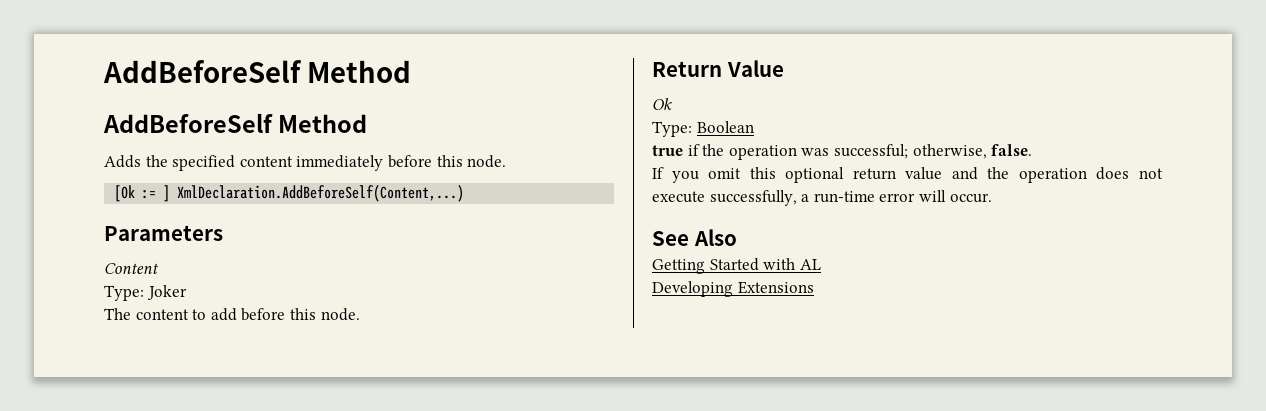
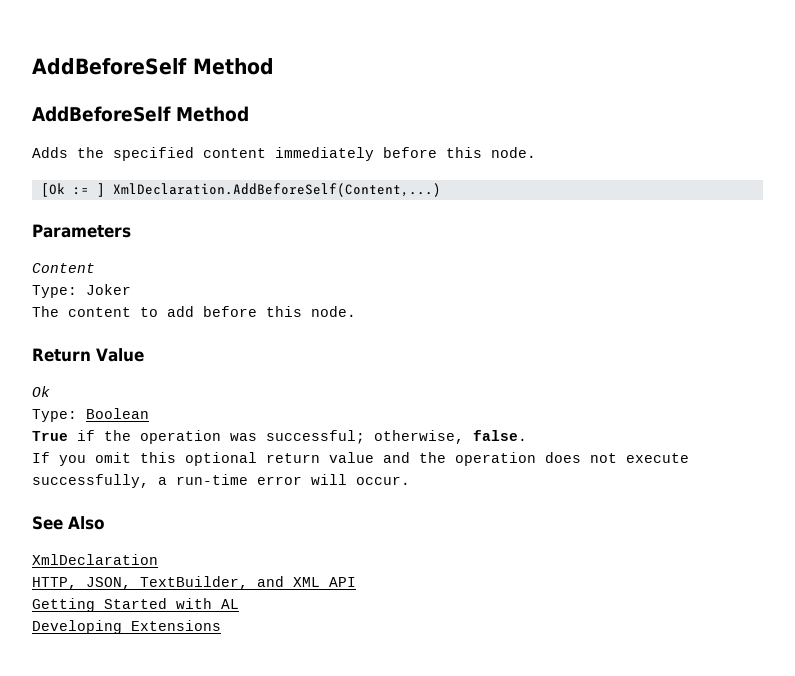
- true if the operation was successful; otherwise, false.
+ True if the operation was successful; otherwise, false.
+ XmlDeclaration
+ HTTP, JSON, TextBuilder, and XML API

